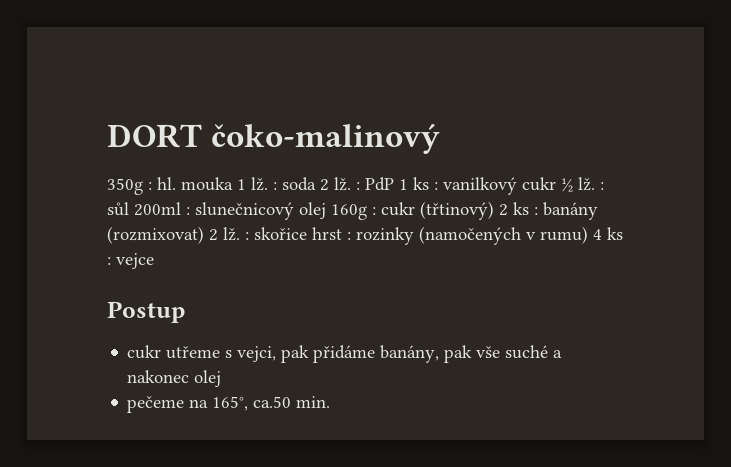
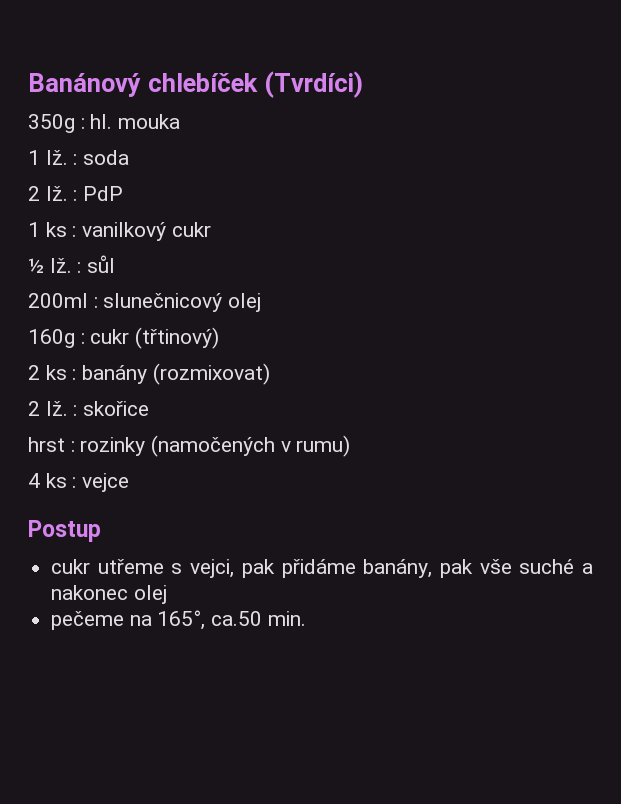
- DORT čoko-malinový
+ Banánový chlebíček (Tvrdíci)
- 350g : hl. mouka 1 lž. : soda 2 lž. : PdP 1 ks : vanilkový cukr ½ lž. : sůl 200ml : slunečnicový olej 160g : cukr (třtinový) 2 ks : banány (rozmixovat) 2 lž. : skořice hrst : rozinky (namočených v rumu) 4 ks : vejce
+ 350g : hl. mouka
+ 1 lž. : soda
+ 2 lž. : PdP
+ 1 ks : vanilkový cukr
+ ½ lž. : sůl
+ 200ml : slunečnicový olej
+ 160g : cukr (třtinový)
+ 2 ks : banány (rozmixovat)
+ 2 lž. : skořice
+ hrst : rozinky (namočených v rumu)
+ 4 ks : vejce

